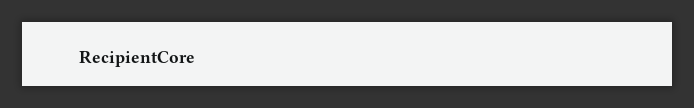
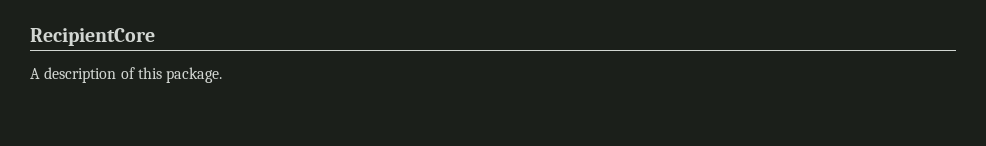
+ A description of this package.

